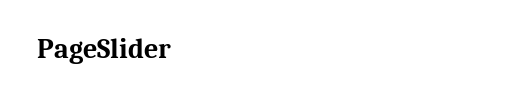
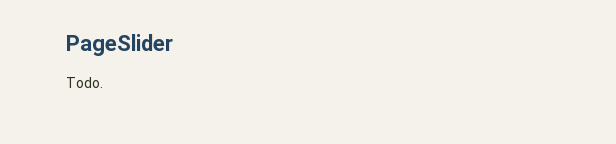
+ Todo.

